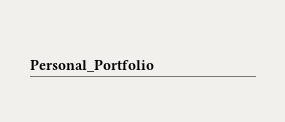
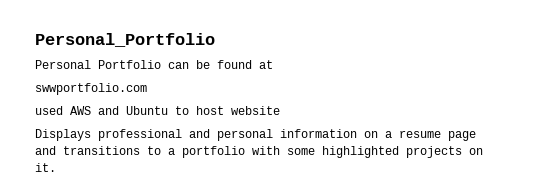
+ Personal Portfolio can be found at
+ swwportfolio.com
+ used AWS and Ubuntu to host website
+ Displays professional and personal information on a resume page and transitions to a portfolio with some highlighted projects on it.

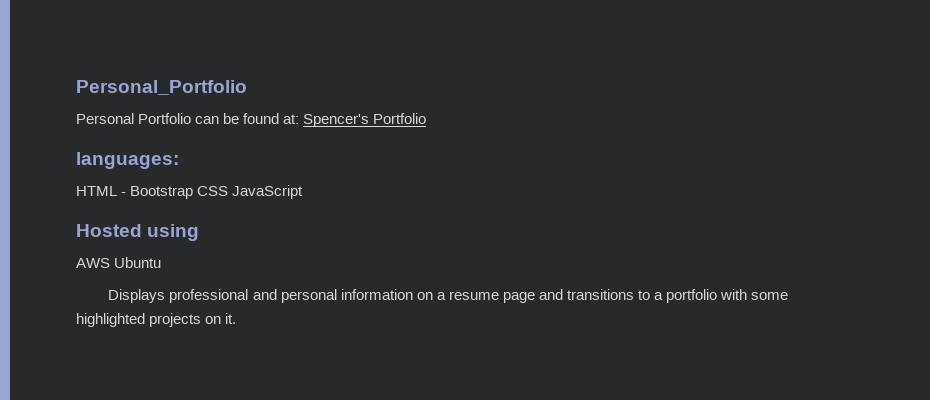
- Personal Portfolio can be found at
- swwportfolio.com
- used AWS and Ubuntu to host website
+ Personal Portfolio can be found at: Spencer's Portfolio
+ languages:
+ HTML - Bootstrap CSS JavaScript
+ Hosted using
+ AWS Ubuntu

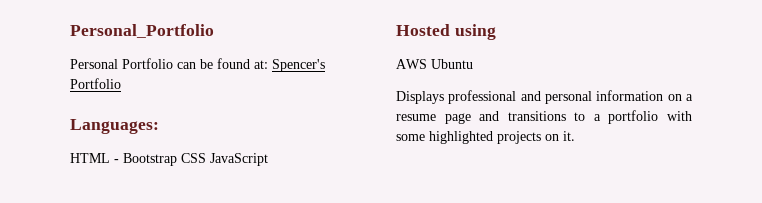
- languages:
+ Languages:

